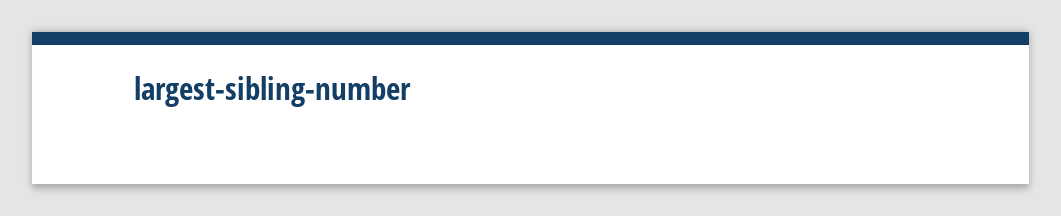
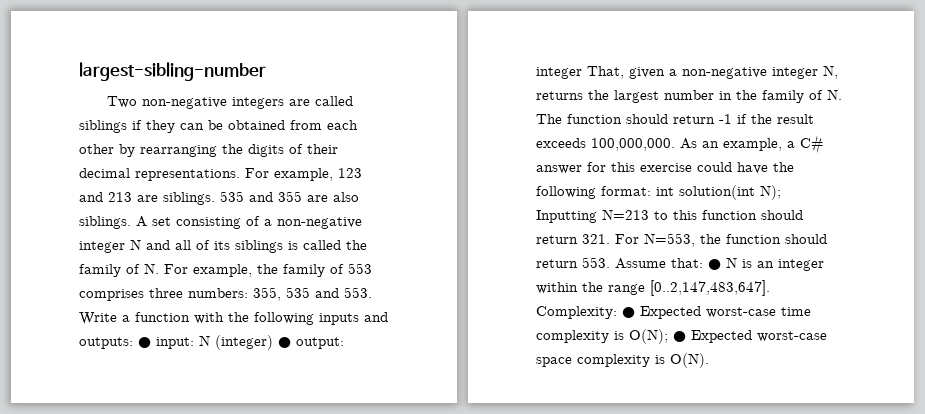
+ Two non-negative integers are called siblings if they can be obtained from each other by rearranging the digits of their decimal representations. For example, 123 and 213 are siblings. 535 and 355 are also siblings. A set consisting of a non-negative integer N and all of its siblings is called the family of N. For example, the family of 553 comprises three numbers: 355, 535 and 553. Write a function with the following inputs and outputs: ● input: N (integer) ● output: integer That, given a non-negative integer N, returns the largest number in the family of N. The function should return -1 if the result exceeds 100,000,000. As an example, a C# answer for this exercise could have the following format: int solution(int N); Inputting N=213 to this function should return 321. For N=553, the function should return 553. Assume that: ● N is an integer within the range [0..2,147,483,647]. Complexity: ● Expected worst-case time complexity is O(N); ● Expected worst-case space complexity is O(N).

